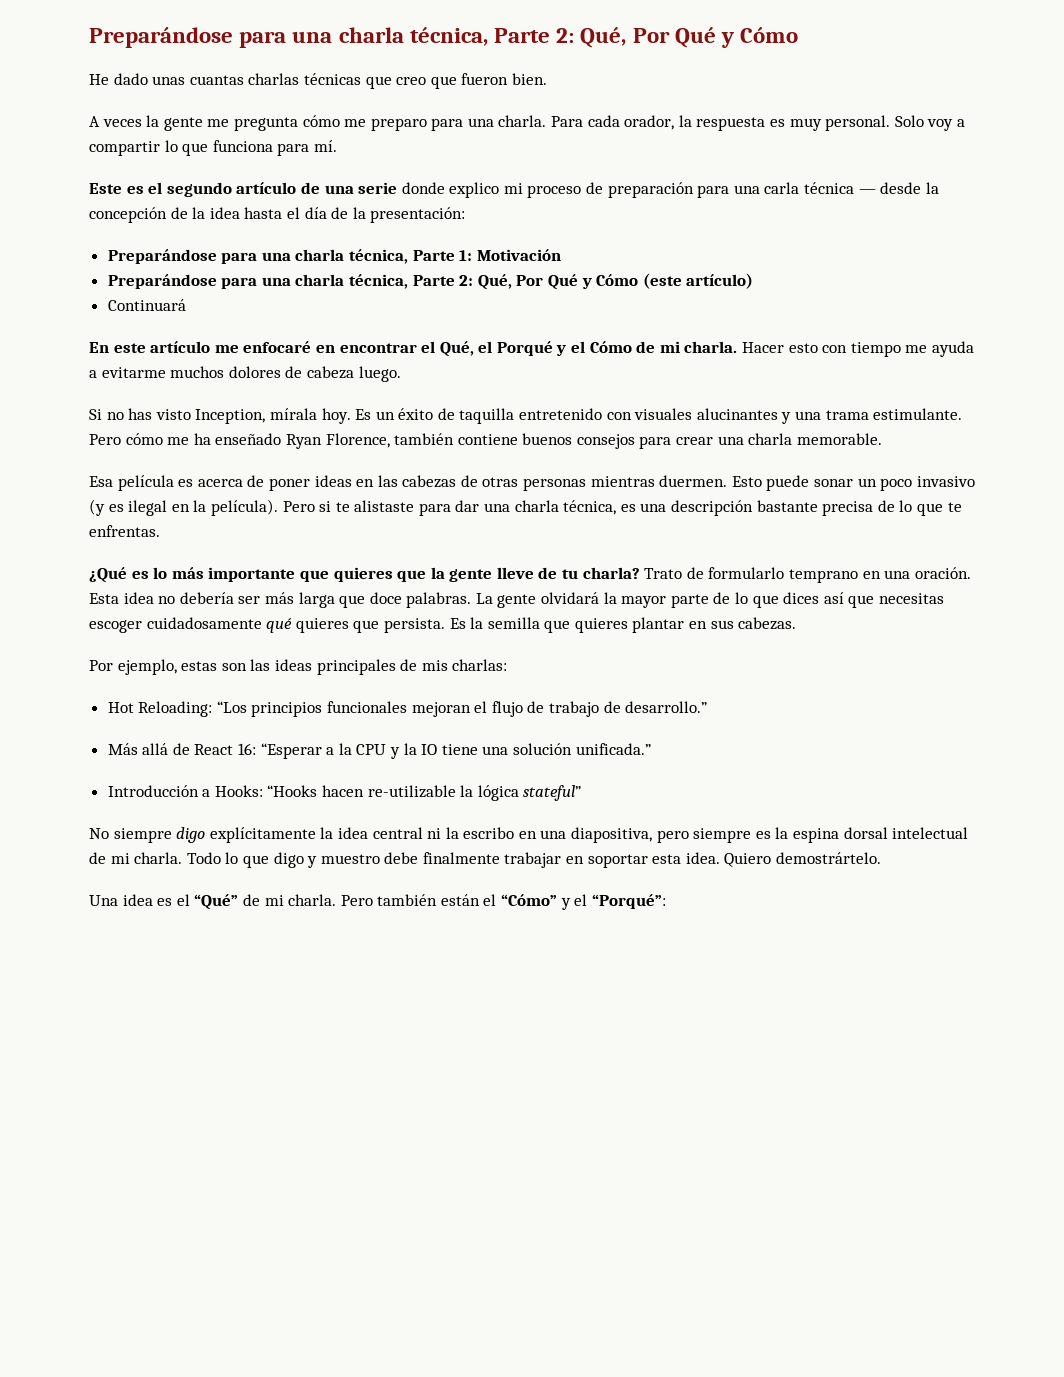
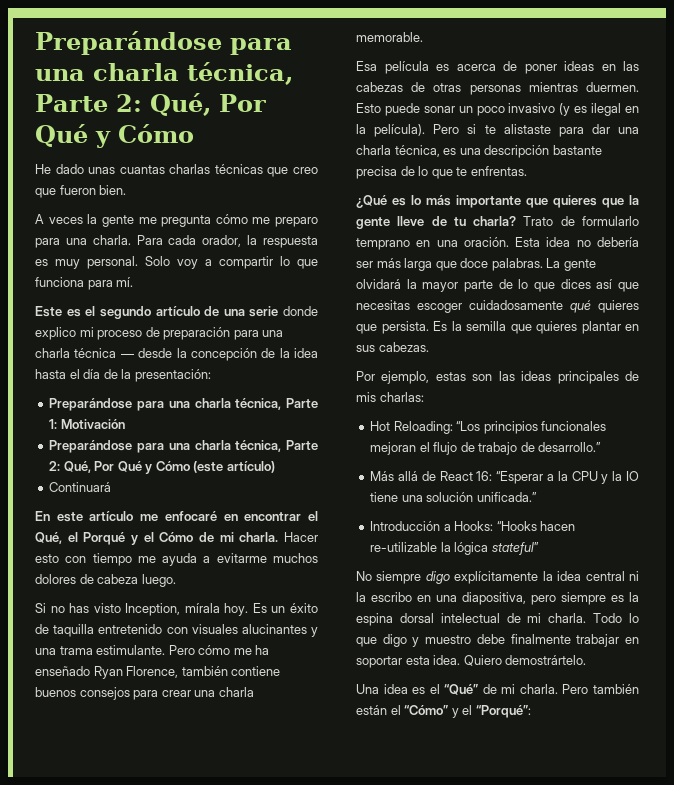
- Este es el segundo artículo de una serie donde explico mi proceso de preparación para una carla técnica — desde la concepción de la idea hasta el día de la presentación:
+ Este es el segundo artículo de una serie donde explico mi proceso de preparación para una charla técnica — desde la concepción de la idea hasta el día de la presentación:

